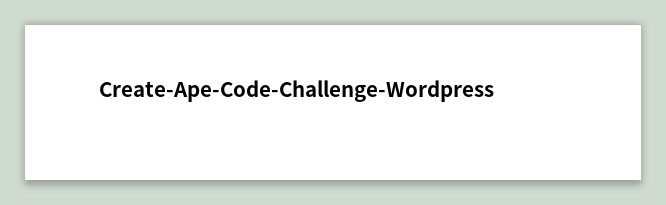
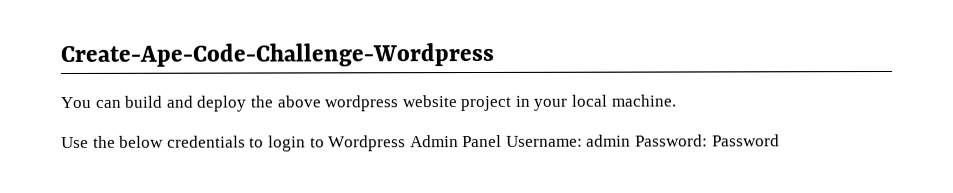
+ You can build and deploy the above wordpress website project in your local machine.
+ Use the below credentials to login to Wordpress Admin Panel Username: admin Password: Password

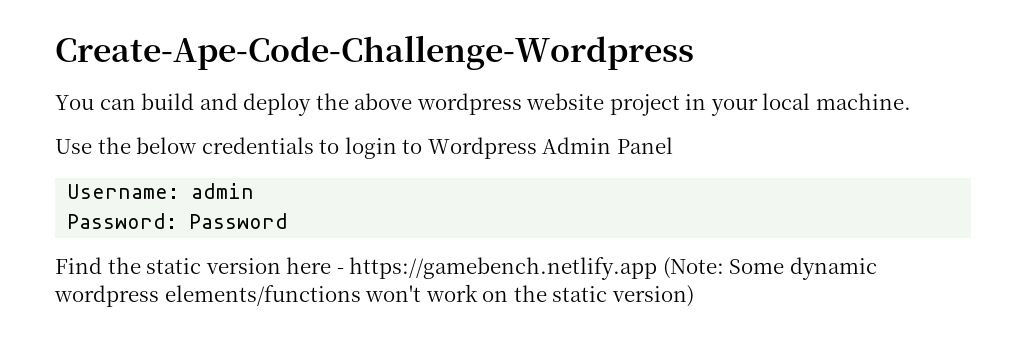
- Use the below credentials to login to Wordpress Admin Panel Username: admin Password: Password
+ Use the below credentials to login to Wordpress Admin Panel
+ Username: admin
+ Password: Password
+ Find the static version here - https://gamebench.netlify.app (Note: Some dynamic wordpress elements/functions won't work on the static version)

